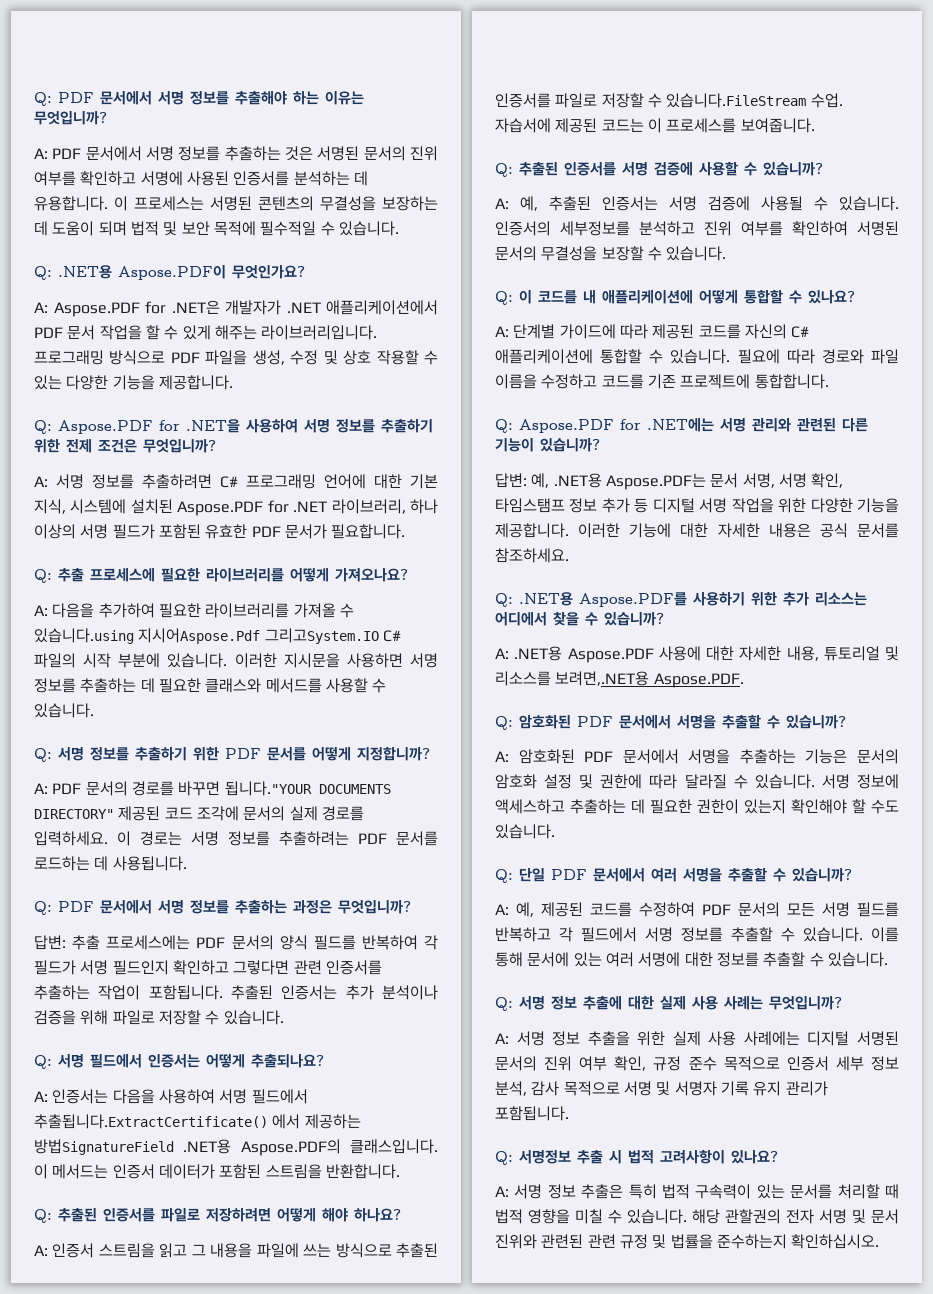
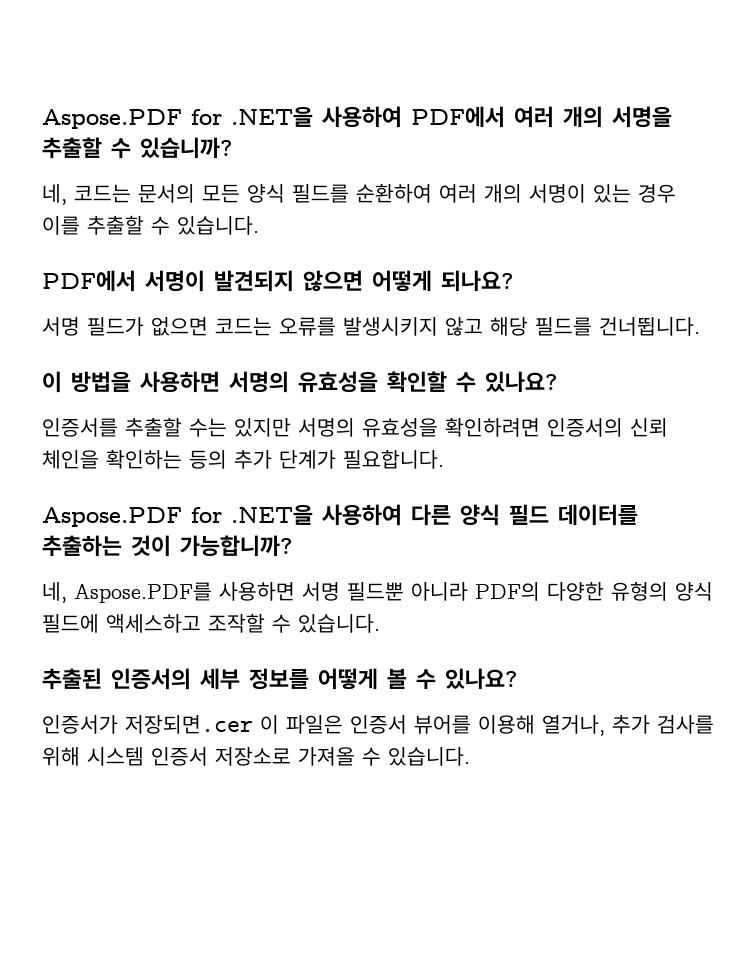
- Q: PDF 문서에서 서명 정보를 추출해야 하는 이유는 무엇입니까?
- A: PDF 문서에서 서명 정보를 추출하는 것은 서명된 문서의 진위 여부를 확인하고 서명에 사용된 인증서를 분석하는 데 유용합니다. 이 프로세스는 서명된 콘텐츠의 무결성을 보장하는 데 도움이 되며 법적 및 보안 목적에 필수적일 수 있습니다.
- Q: .NET용 Aspose.PDF이 무엇인가요?
- A: Aspose.PDF for .NET은 개발자가 .NET 애플리케이션에서 PDF 문서 작업을 할 수 있게 해주는 라이브러리입니다. 프로그래밍 방식으로 PDF 파일을 생성, 수정 및 상호 작용할 수 있는 다양한 기능을 제공합니다.
- Q: Aspose.PDF for .NET을 사용하여 서명 정보를 추출하기 위한 전제 조건은 무엇입니까?
- A: 서명 정보를 추출하려면 C# 프로그래밍 언어에 대한 기본 지식, 시스템에 설치된 Aspose.PDF for .NET 라이브러리, 하나 이상의 서명 필드가 포함된 유효한 PDF 문서가 필요합니다.
- Q: 추출 프로세스에 필요한 라이브러리를 어떻게 가져오나요?
- A: 다음을 추가하여 필요한 라이브러리를 가져올 수 있습니다.using 지시어Aspose.Pdf 그리고System.IO C# 파일의 시작 부분에 있습니다. 이러한 지시문을 사용하면 서명 정보를 추출하는 데 필요한 클래스와 메서드를 사용할 수 있습니다.
- Q: 서명 정보를 추출하기 위한 PDF 문서를 어떻게 지정합니까?
- A: PDF 문서의 경로를 바꾸면 됩니다."YOUR DOCUMENTS DIRECTORY" 제공된 코드 조각에 문서의 실제 경로를 입력하세요. 이 경로는 서명 정보를 추출하려는 PDF 문서를 로드하는 데 사용됩니다.
- Q: PDF 문서에서 서명 정보를 추출하는 과정은 무엇입니까?
- 답변: 추출 프로세스에는 PDF 문서의 양식 필드를 반복하여 각 필드가 서명 필드인지 확인하고 그렇다면 관련 인증서를 추출하는 작업이 포함됩니다. 추출된 인증서는 추가 분석이나 검증을 위해 파일로 저장할 수 있습니다.
- Q: 서명 필드에서 인증서는 어떻게 추출되나요?
- A: 인증서는 다음을 사용하여 서명 필드에서 추출됩니다.ExtractCertificate() 에서 제공하는 방법SignatureField .NET용 Aspose.PDF의 클래스입니다. 이 메서드는 인증서 데이터가 포함된 스트림을 반환합니다.
- Q: 추출된 인증서를 파일로 저장하려면 어떻게 해야 하나요?
- A: 인증서 스트림을 읽고 그 내용을 파일에 쓰는 방식으로 추출된 인증서를 파일로 저장할 수 있습니다.FileStream 수업. 자습서에 제공된 코드는 이 프로세스를 보여줍니다.
- Q: 추출된 인증서를 서명 검증에 사용할 수 있습니까?
- A: 예, 추출된 인증서는 서명 검증에 사용될 수 있습니다. 인증서의 세부정보를 분석하고 진위 여부를 확인하여 서명된 문서의 무결성을 보장할 수 있습니다.
- Q: 이 코드를 내 애플리케이션에 어떻게 통합할 수 있나요?
- A: 단계별 가이드에 따라 제공된 코드를 자신의 C# 애플리케이션에 통합할 수 있습니다. 필요에 따라 경로와 파일 이름을 수정하고 코드를 기존 프로젝트에 통합합니다.
- Q: Aspose.PDF for .NET에는 서명 관리와 관련된 다른 기능이 있습니까?
- 답변: 예, .NET용 Aspose.PDF는 문서 서명, 서명 확인, 타임스탬프 정보 추가 등 디지털 서명 작업을 위한 다양한 기능을 제공합니다. 이러한 기능에 대한 자세한 내용은 공식 문서를 참조하세요.
- Q: .NET용 Aspose.PDF를 사용하기 위한 추가 리소스는 어디에서 찾을 수 있습니까?
- A: .NET용 Aspose.PDF 사용에 대한 자세한 내용, 튜토리얼 및 리소스를 보려면,.NET용 Aspose.PDF.
- Q: 암호화된 PDF 문서에서 서명을 추출할 수 있습니까?
- A: 암호화된 PDF 문서에서 서명을 추출하는 기능은 문서의 암호화 설정 및 권한에 따라 달라질 수 있습니다. 서명 정보에 액세스하고 추출하는 데 필요한 권한이 있는지 확인해야 할 수도 있습니다.
- Q: 단일 PDF 문서에서 여러 서명을 추출할 수 있습니까?
- A: 예, 제공된 코드를 수정하여 PDF 문서의 모든 서명 필드를 반복하고 각 필드에서 서명 정보를 추출할 수 있습니다. 이를 통해 문서에 있는 여러 서명에 대한 정보를 추출할 수 있습니다.
- Q: 서명 정보 추출에 대한 실제 사용 사례는 무엇입니까?
- A: 서명 정보 추출을 위한 실제 사용 사례에는 디지털 서명된 문서의 진위 여부 확인, 규정 준수 목적으로 인증서 세부 정보 분석, 감사 목적으로 서명 및 서명자 기록 유지 관리가 포함됩니다.
- Q: 서명정보 추출 시 법적 고려사항이 있나요?
- A: 서명 정보 추출은 특히 법적 구속력이 있는 문서를 처리할 때 법적 영향을 미칠 수 있습니다. 해당 관할권의 전자 서명 및 문서 진위와 관련된 관련 규정 및 법률을 준수하는지 확인하십시오.
+ Aspose.PDF for .NET을 사용하여 PDF에서 여러 개의 서명을 추출할 수 있습니까?
+ 네, 코드는 문서의 모든 양식 필드를 순환하여 여러 개의 서명이 있는 경우 이를 추출할 수 있습니다.
+ PDF에서 서명이 발견되지 않으면 어떻게 되나요?
+ 서명 필드가 없으면 코드는 오류를 발생시키지 않고 해당 필드를 건너뜁니다.
+ 이 방법을 사용하면 서명의 유효성을 확인할 수 있나요?
+ 인증서를 추출할 수는 있지만 서명의 유효성을 확인하려면 인증서의 신뢰 체인을 확인하는 등의 추가 단계가 필요합니다.
+ Aspose.PDF for .NET을 사용하여 다른 양식 필드 데이터를 추출하는 것이 가능합니까?
+ 네, Aspose.PDF를 사용하면 서명 필드뿐 아니라 PDF의 다양한 유형의 양식 필드에 액세스하고 조작할 수 있습니다.
+ 추출된 인증서의 세부 정보를 어떻게 볼 수 있나요?
+ 인증서가 저장되면.cer 이 파일은 인증서 뷰어를 이용해 열거나, 추가 검사를 위해 시스템 인증서 저장소로 가져올 수 있습니다.

